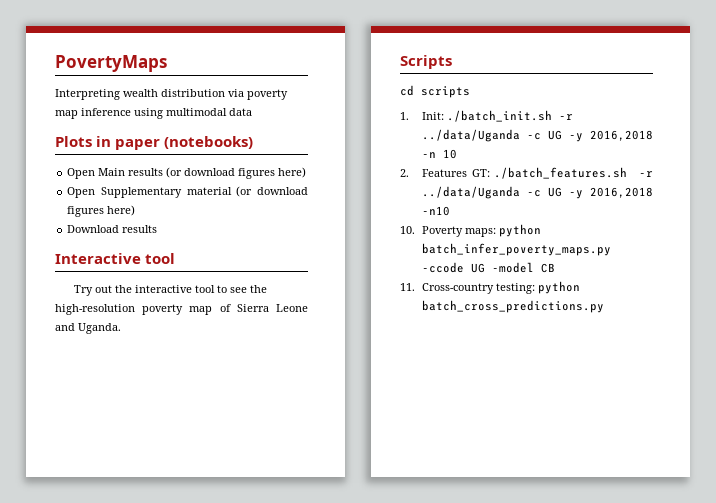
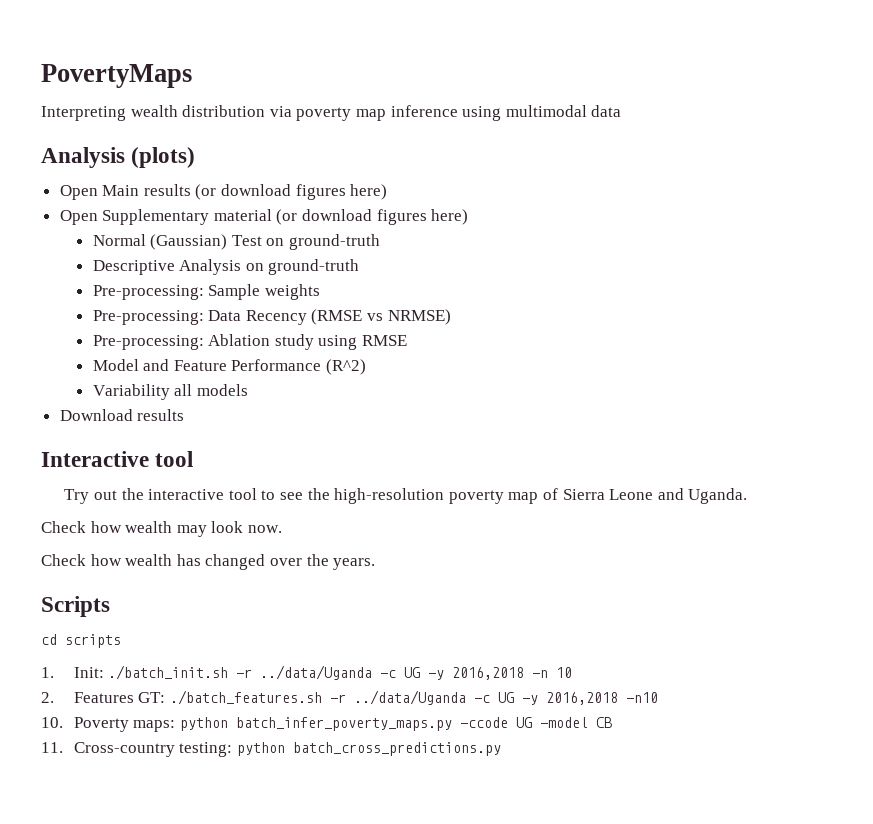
- Plots in paper (notebooks)
+ Analysis (plots)
+ Normal (Gaussian) Test on ground-truth
+ Descriptive Analysis on ground-truth
+ Pre-processing: Sample weights
+ Pre-processing: Data Recency (RMSE vs NRMSE)
+ Pre-processing: Ablation study using RMSE
+ Model and Feature Performance (R^2)
+ Variability all models
+ Check how wealth may look now.
+ Check how wealth has changed over the years.

